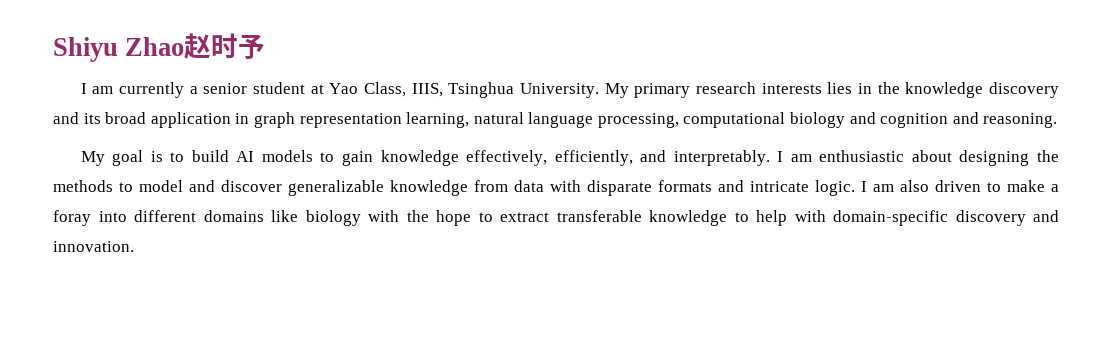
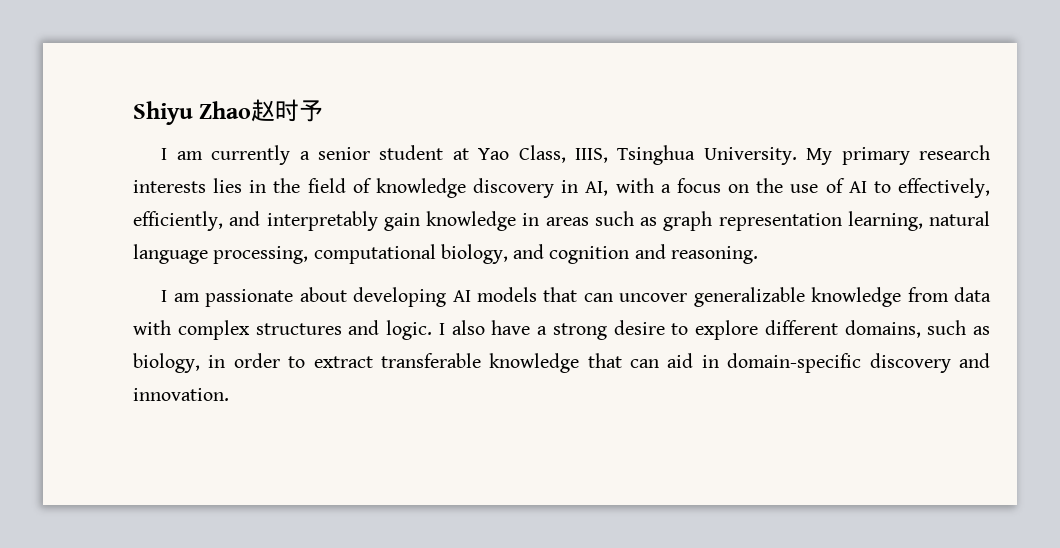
- My primary research interests lies in the knowledge discovery and its broad application in graph representation learning, natural language processing, computational biology and cognition and reasoning.
+ My primary research interests lies in the field of knowledge discovery in AI, with a focus on the use of AI to effectively, efficiently, and interpretably gain knowledge in areas such as graph representation learning, natural language processing, computational biology, and cognition and reasoning.
- My goal is to build AI models to gain knowledge effectively, efficiently, and interpretably. I am enthusiastic about designing the methods to model and discover generalizable knowledge from data with disparate formats and intricate logic. I am also driven to make a foray into different domains like biology with the hope to extract transferable knowledge to help with domain-specific discovery and innovation.
+ I am passionate about developing AI models that can uncover generalizable knowledge from data with complex structures and logic. I also have a strong desire to explore different domains, such as biology, in order to extract transferable knowledge that can aid in domain-specific discovery and innovation.

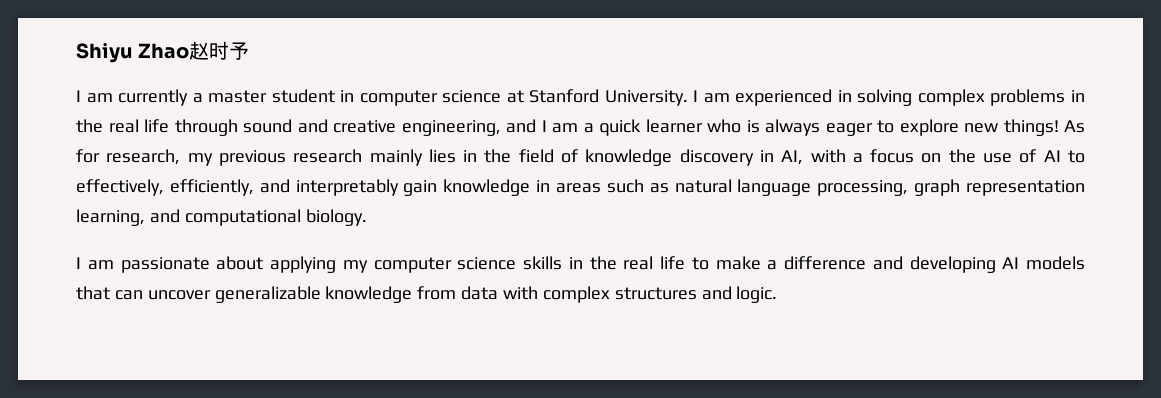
- I am currently a senior student at Yao Class, IIIS, Tsinghua University. My primary research interests lies in the field of knowledge discovery in AI, with a focus on the use of AI to effectively, efficiently, and interpretably gain knowledge in areas such as graph representation learning, natural language processing, computational biology, and cognition and reasoning.
- I am passionate about developing AI models that can uncover generalizable knowledge from data with complex structures and logic. I also have a strong desire to explore different domains, such as biology, in order to extract transferable knowledge that can aid in domain-specific discovery and innovation.
+ I am currently a master student in computer science at Stanford University. I am experienced in solving complex problems in the real life through sound and creative engineering, and I am a quick learner who is always eager to explore new things! As for research, my previous research mainly lies in the field of knowledge discovery in AI, with a focus on the use of AI to effectively, efficiently, and interpretably gain knowledge in areas such as natural language processing, graph representation learning, and computational biology.
+ I am passionate about applying my computer science skills in the real life to make a difference and developing AI models that can uncover generalizable knowledge from data with complex structures and logic.

